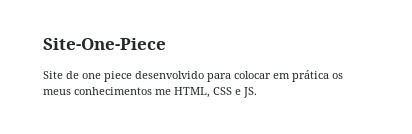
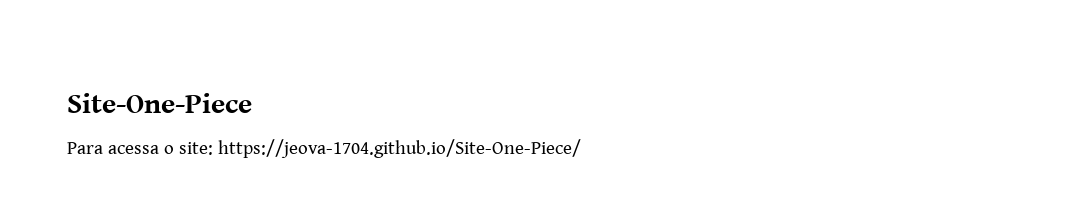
- Site de one piece desenvolvido para colocar em prática os meus conhecimentos me HTML, CSS e JS.
+ Para acessa o site: https://jeova-1704.github.io/Site-One-Piece/

